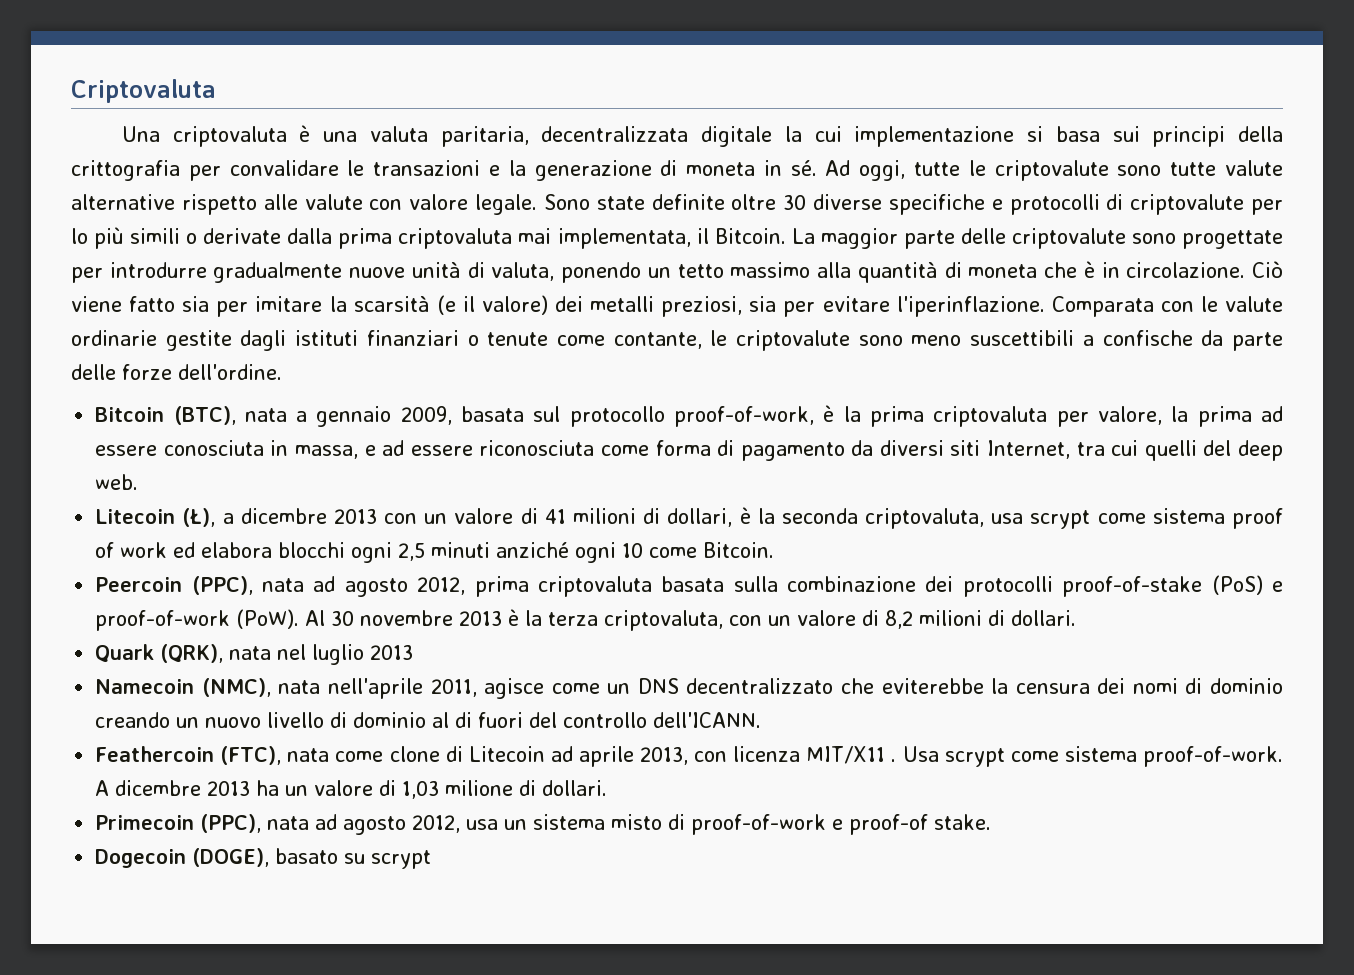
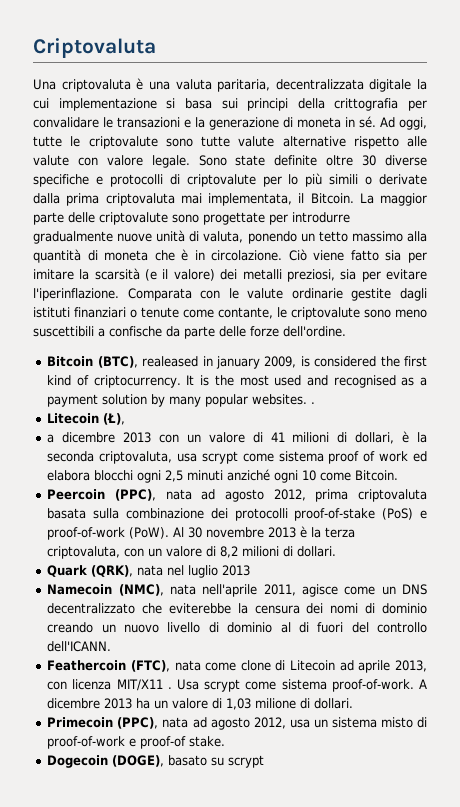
- Bitcoin (BTC), nata a gennaio 2009, basata sul protocollo proof-of-work, è la prima criptovaluta per valore, la prima ad essere conosciuta in massa, e ad essere riconosciuta come forma di pagamento da diversi siti Internet, tra cui quelli del deep web.
+ Bitcoin (BTC), realeased in january 2009, is considered the first kind of criptocurrency. It is the most used and recognised as a payment solution by many popular websites. .
- Litecoin (Ł), a dicembre 2013 con un valore di 41 milioni di dollari, è la seconda criptovaluta, usa scrypt come sistema proof of work ed elabora blocchi ogni 2,5 minuti anziché ogni 10 come Bitcoin.
+ Litecoin (Ł),
+ a dicembre 2013 con un valore di 41 milioni di dollari, è la seconda criptovaluta, usa scrypt come sistema proof of work ed elabora blocchi ogni 2,5 minuti anziché ogni 10 come Bitcoin.

